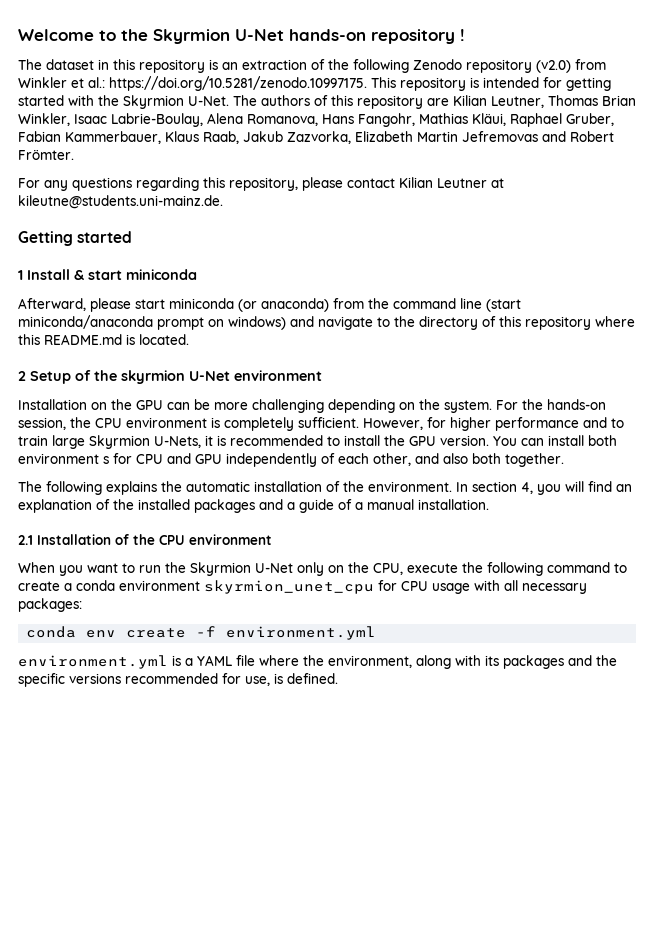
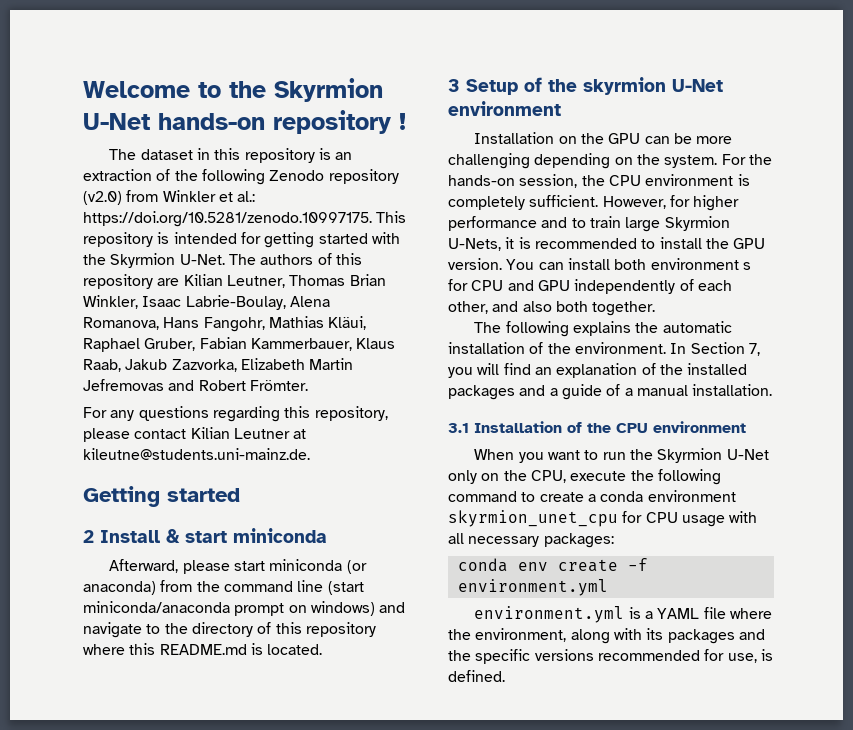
- 1 Install & start miniconda
+ 2 Install & start miniconda
- 2 Setup of the skyrmion U-Net environment
+ 3 Setup of the skyrmion U-Net environment
- In section 4, you will find an explanation of the installed packages and a guide of a manual installation.
+ In Section 7, you will find an explanation of the installed packages and a guide of a manual installation.
- 2.1 Installation of the CPU environment
+ 3.1 Installation of the CPU environment

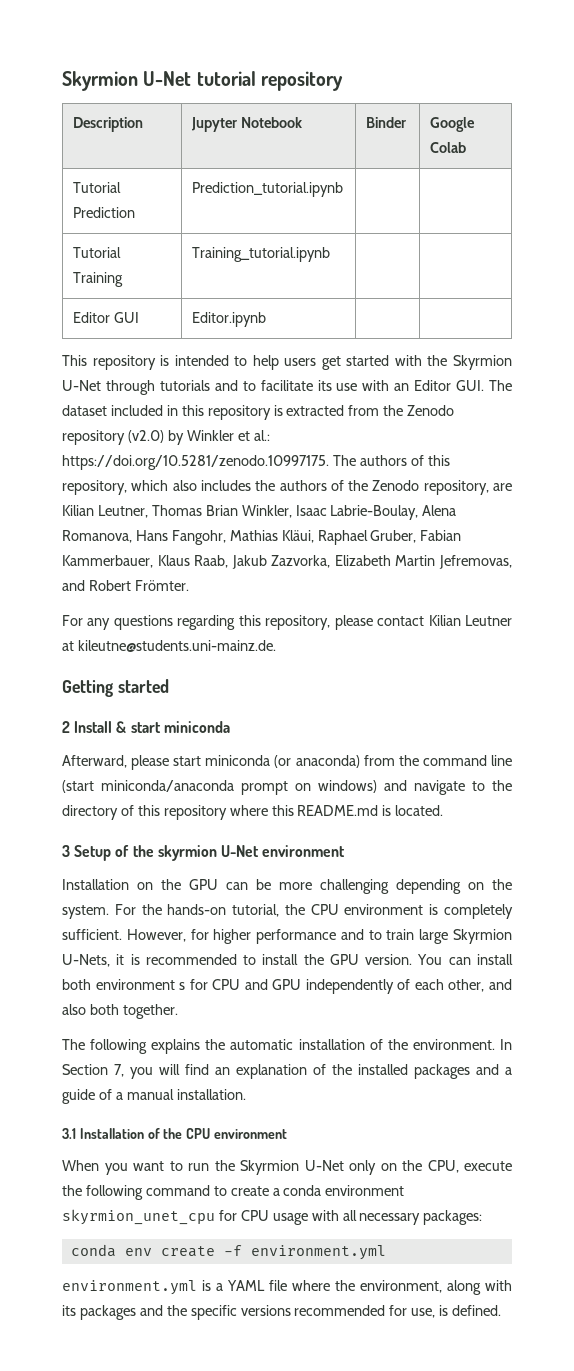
- Welcome to the Skyrmion U-Net hands-on repository !
- The dataset in this repository is an extraction of the following Zenodo repository (v2.0) from Winkler et al.: https://doi.org/10.5281/zenodo.10997175. This repository is intended for getting started with the Skyrmion U-Net. The authors of this repository are Kilian Leutner, Thomas Brian Winkler, Isaac Labrie-Boulay, Alena Romanova, Hans Fangohr, Mathias Kläui, Raphael Gruber, Fabian Kammerbauer, Klaus Raab, Jakub Zazvorka, Elizabeth Martin Jefremovas and Robert Frömter.
+ Skyrmion U-Net tutorial repository
+ Description | Jupyter Notebook | Binder | Google Colab
+ Tutorial Prediction | Prediction_tutorial.ipynb | |
+ Tutorial Training | Training_tutorial.ipynb | |
+ Editor GUI | Editor.ipynb | |
+ This repository is intended to help users get started with the Skyrmion U-Net through tutorials and to facilitate its use with an Editor GUI. The dataset included in this repository is extracted from the Zenodo repository (v2.0) by Winkler et al.: https://doi.org/10.5281/zenodo.10997175. The authors of this repository, which also includes the authors of the Zenodo repository, are Kilian Leutner, Thomas Brian Winkler, Isaac Labrie-Boulay, Alena Romanova, Hans Fangohr, Mathias Kläui, Raphael Gruber, Fabian Kammerbauer, Klaus Raab, Jakub Zazvorka, Elizabeth Martin Jefremovas, and Robert Frömter.
- For the hands-on session, the CPU environment is completely sufficient.
+ For the hands-on tutorial, the CPU environment is completely sufficient.

